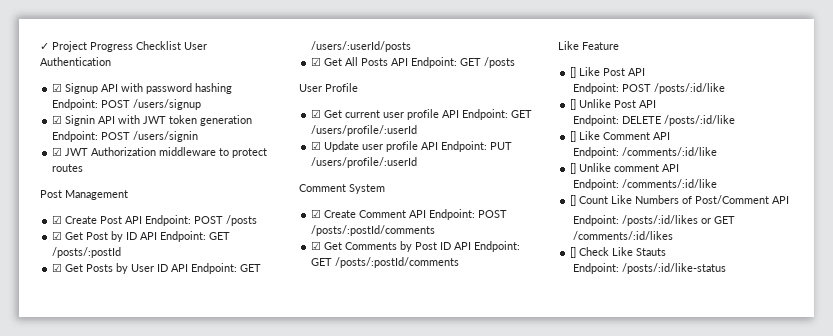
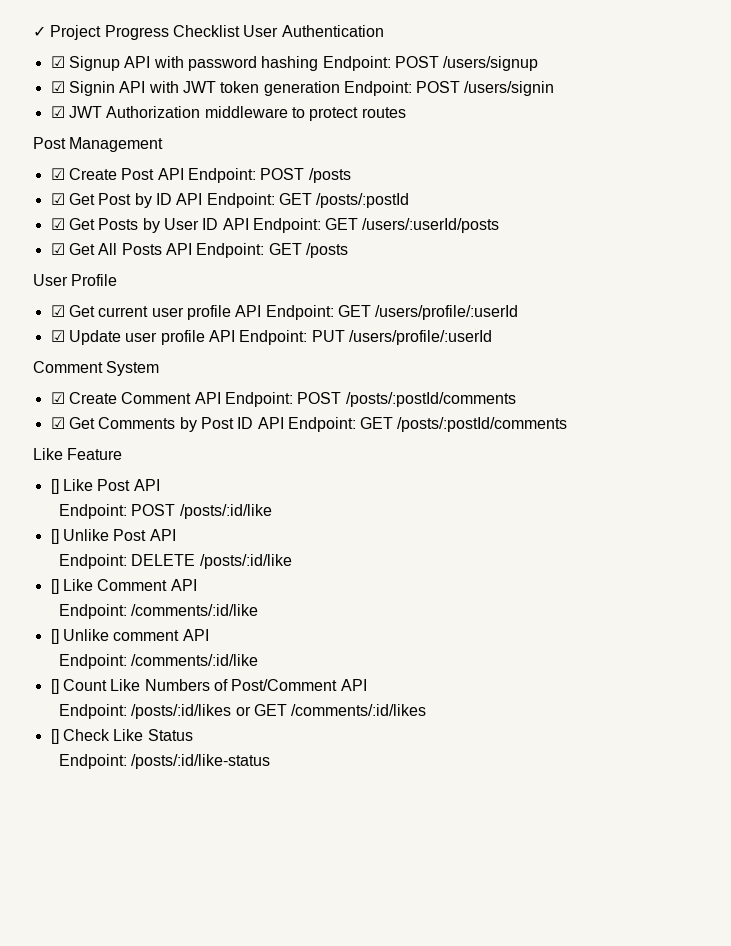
- [] Check Like Stauts
+ [] Check Like Status

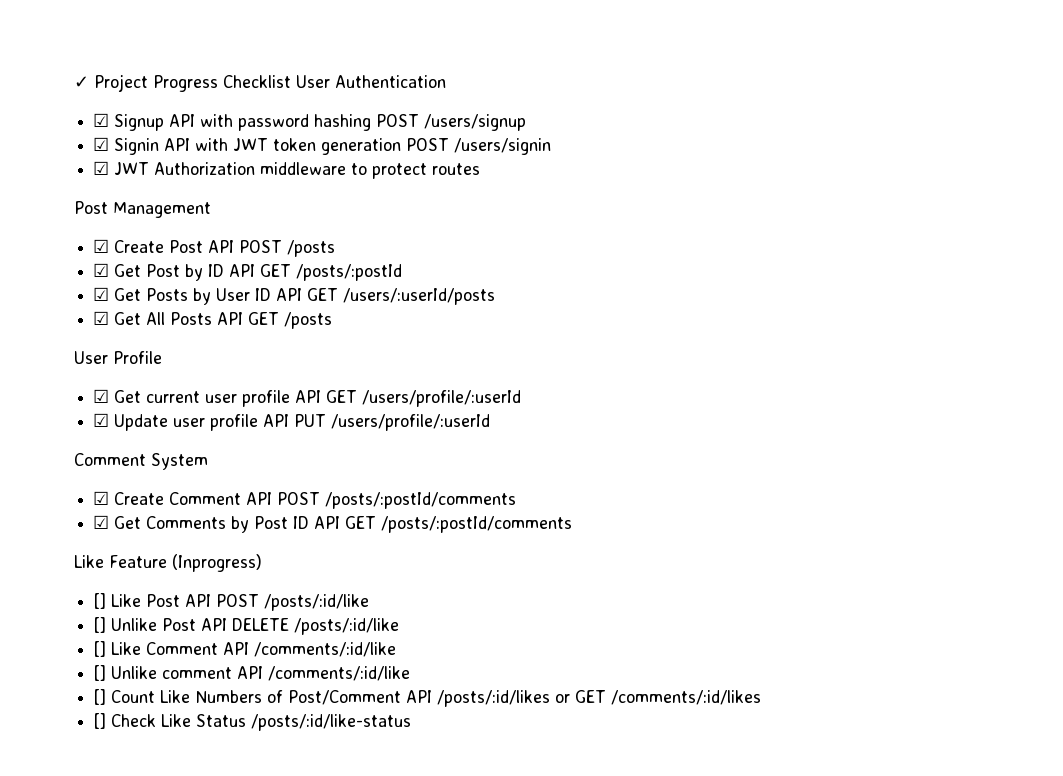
- ☑ Signup API with password hashing Endpoint: POST /users/signup
+ ☑ Signup API with password hashing POST /users/signup
- ☑ Signin API with JWT token generation Endpoint: POST /users/signin
+ ☑ Signin API with JWT token generation POST /users/signin
- ☑ Create Post API Endpoint: POST /posts
+ ☑ Create Post API POST /posts
- ☑ Get Post by ID API Endpoint: GET /posts/:postId
+ ☑ Get Post by ID API GET /posts/:postId
- ☑ Get Posts by User ID API Endpoint: GET /users/:userId/posts
+ ☑ Get Posts by User ID API GET /users/:userId/posts
- ☑ Get All Posts API Endpoint: GET /posts
+ ☑ Get All Posts API GET /posts
- ☑ Get current user profile API Endpoint: GET /users/profile/:userId
+ ☑ Get current user profile API GET /users/profile/:userId
- ☑ Update user profile API Endpoint: PUT /users/profile/:userId
+ ☑ Update user profile API PUT /users/profile/:userId
- ☑ Create Comment API Endpoint: POST /posts/:postId/comments
+ ☑ Create Comment API POST /posts/:postId/comments
- ☑ Get Comments by Post ID API Endpoint: GET /posts/:postId/comments
+ ☑ Get Comments by Post ID API GET /posts/:postId/comments
- Like Feature
+ Like Feature (Inprogress)
- [] Like Post API
- Endpoint: POST /posts/:id/like
+ [] Like Post API POST /posts/:id/like
- [] Unlike Post API
- Endpoint: DELETE /posts/:id/like
+ [] Unlike Post API DELETE /posts/:id/like
- [] Like Comment API
- Endpoint: /comments/:id/like
+ [] Like Comment API /comments/:id/like
- [] Unlike comment API
- Endpoint: /comments/:id/like
+ [] Unlike comment API /comments/:id/like
- [] Count Like Numbers of Post/Comment API
- Endpoint: /posts/:id/likes or GET /comments/:id/likes
+ [] Count Like Numbers of Post/Comment API /posts/:id/likes or GET /comments/:id/likes
- [] Check Like Status
- Endpoint: /posts/:id/like-status
+ [] Check Like Status /posts/:id/like-status

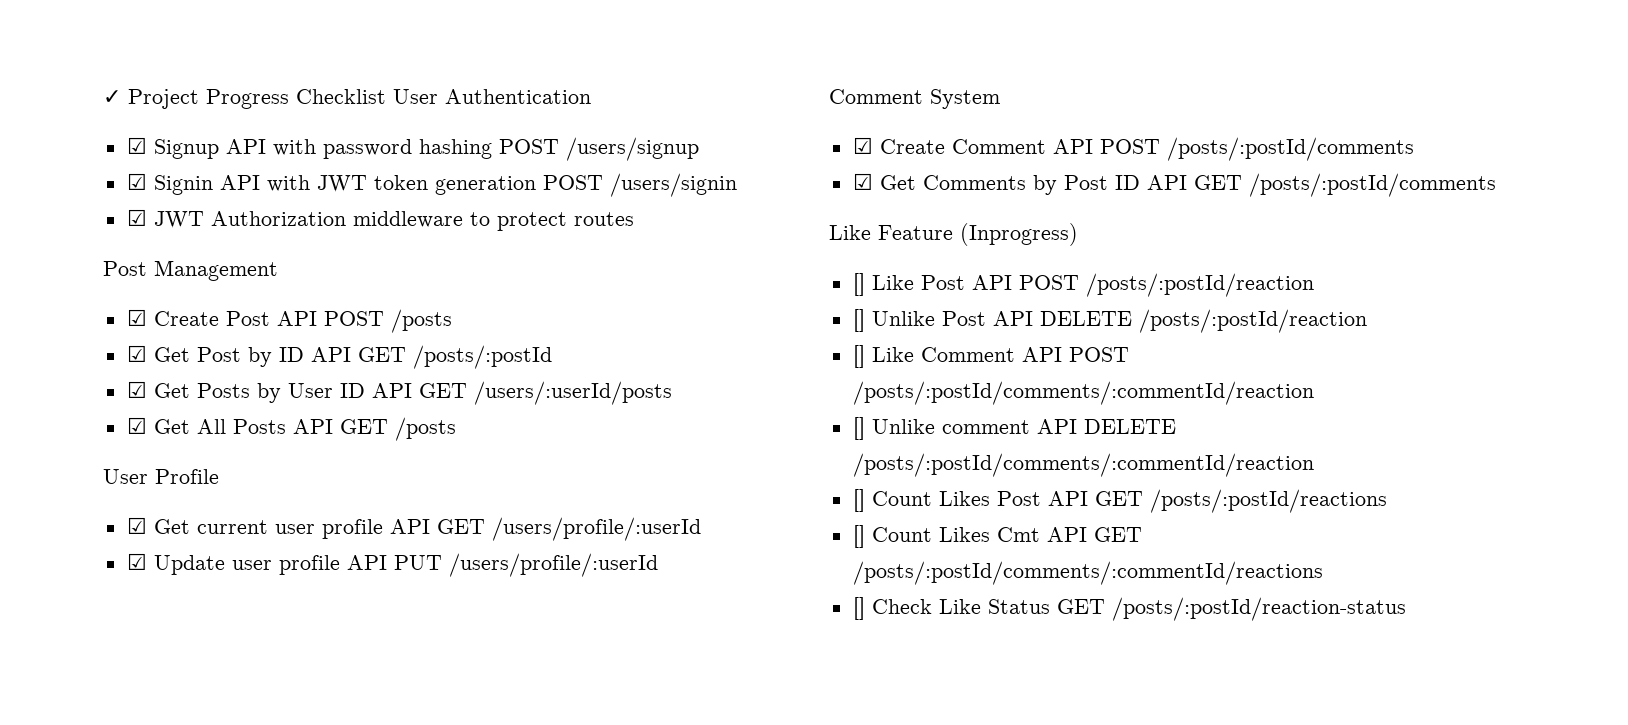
- [] Like Post API POST /posts/:id/like
+ [] Like Post API POST /posts/:postId/reaction
- [] Unlike Post API DELETE /posts/:id/like
+ [] Unlike Post API DELETE /posts/:postId/reaction
- [] Like Comment API /comments/:id/like
+ [] Like Comment API POST /posts/:postId/comments/:commentId/reaction
- [] Unlike comment API /comments/:id/like
- [] Count Like Numbers of Post/Comment API /posts/:id/likes or GET /comments/:id/likes
+ [] Unlike comment API DELETE /posts/:postId/comments/:commentId/reaction
+ [] Count Likes Post API GET /posts/:postId/reactions
+ [] Count Likes Cmt API GET /posts/:postId/comments/:commentId/reactions
- [] Check Like Status /posts/:id/like-status
+ [] Check Like Status GET /posts/:postId/reaction-status

